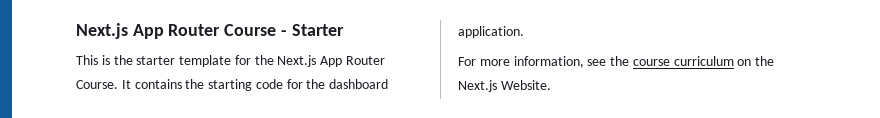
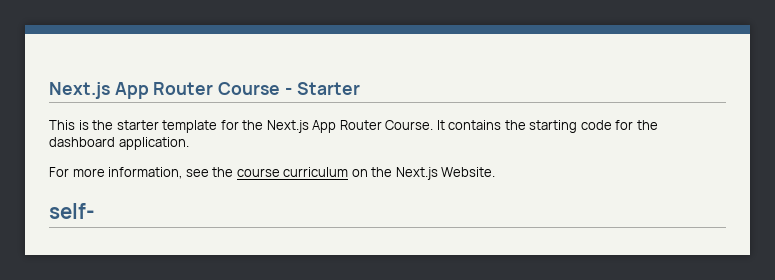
+ self-

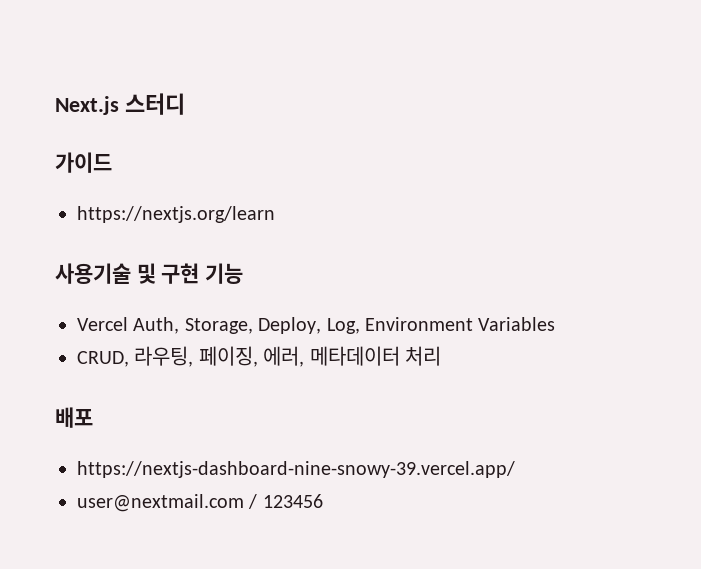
- Next.js App Router Course - Starter
- This is the starter template for the Next.js App Router Course. It contains the starting code for the dashboard application.
- For more information, see the course curriculum on the Next.js Website.
- self-
+ Next.js 스터디
+ 가이드
+ https://nextjs.org/learn
+ 사용기술 및 구현 기능
+ Vercel Auth, Storage, Deploy, Log, Environment Variables
+ CRUD, 라우팅, 페이징, 에러, 메타데이터 처리
+ 배포
+ https://nextjs-dashboard-nine-snowy-39.vercel.app/
+ user@nextmail.com / 123456

